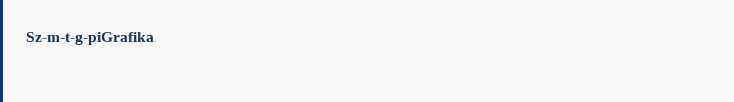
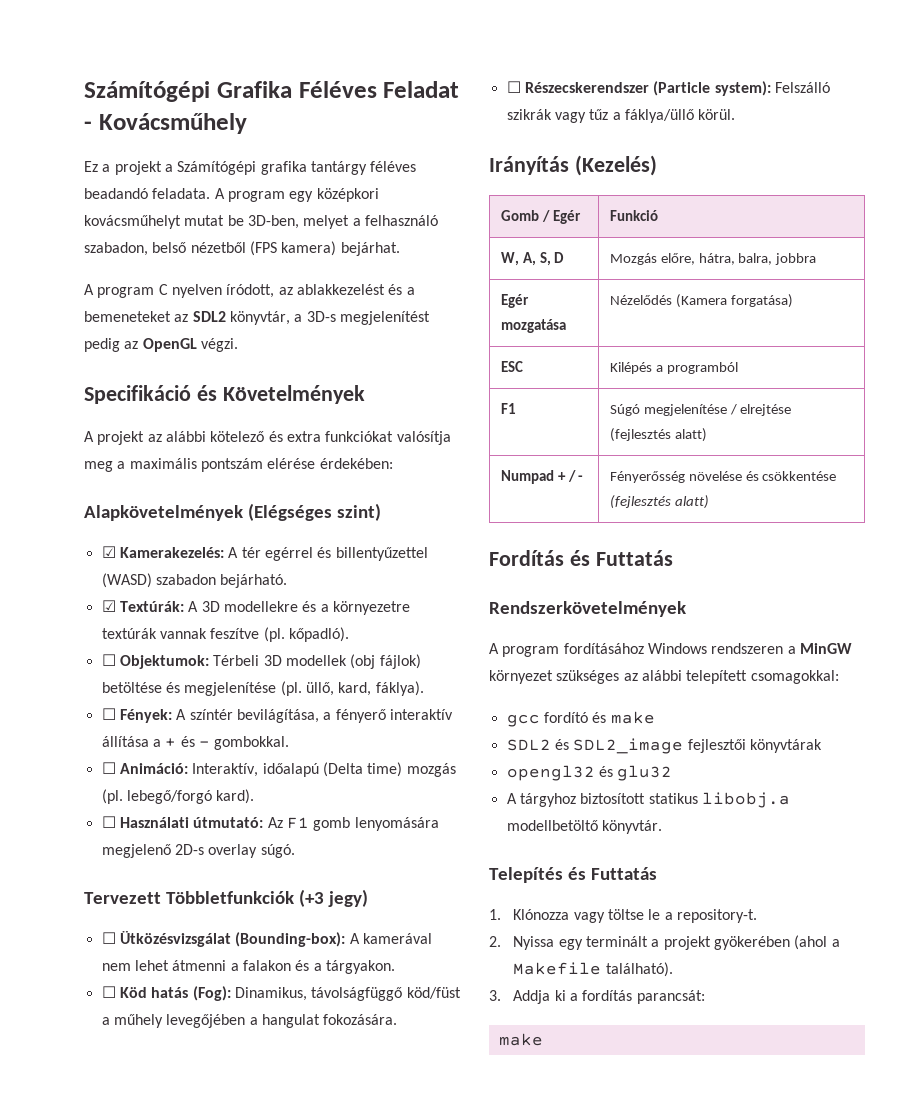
- Sz-m-t-g-piGrafika
+ Számítógépi Grafika Féléves Feladat - Kovácsműhely
+ Ez a projekt a Számítógépi grafika tantárgy féléves beadandó feladata. A program egy középkori kovácsműhelyt mutat be 3D-ben, melyet a felhasználó szabadon, belső nézetből (FPS kamera) bejárhat.
+ A program C nyelven íródott, az ablakkezelést és a bemeneteket az SDL2 könyvtár, a 3D-s megjelenítést pedig az OpenGL végzi.
+ Specifikáció és Követelmények
+ A projekt az alábbi kötelező és extra funkciókat valósítja meg a maximális pontszám elérése érdekében:
+ Alapkövetelmények (Elégséges szint)
+ ☑ Kamerakezelés: A tér egérrel és billentyűzettel (WASD) szabadon bejárható.
+ ☑ Textúrák: A 3D modellekre és a környezetre textúrák vannak feszítve (pl. kőpadló).
+ ☐ Objektumok: Térbeli 3D modellek (obj fájlok) betöltése és megjelenítése (pl. üllő, kard, fáklya).
+ ☐ Fények: A színtér bevilágítása, a fényerő interaktív állítása a + és - gombokkal.
+ ☐ Animáció: Interaktív, időalapú (Delta time) mozgás (pl. lebegő/forgó kard).
+ ☐ Használati útmutató: Az F1 gomb lenyomására megjelenő 2D-s overlay súgó.
+ Tervezett Többletfunkciók (+3 jegy)
+ ☐ Ütközésvizsgálat (Bounding-box): A kamerával nem lehet átmenni a falakon és a tárgyakon.
+ ☐ Köd hatás (Fog): Dinamikus, távolságfüggő köd/füst a műhely levegőjében a hangulat fokozására.
+ ☐ Részecskerendszer (Particle system): Felszálló szikrák vagy tűz a fáklya/üllő körül.
+ Irányítás (Kezelés)
+ Gomb / Egér | Funkció
+ W, A, S, D | Mozgás előre, hátra, balra, jobbra
+ Egér mozgatása | Nézelődés (Kamera forgatása)
+ ESC | Kilépés a programból
+ F1 | Súgó megjelenítése / elrejtése (fejlesztés alatt)
+ Numpad + / - | Fényerősség növelése és csökkentése (fejlesztés alatt)
+ Fordítás és Futtatás
+ Rendszerkövetelmények
+ A program fordításához Windows rendszeren a MinGW környezet szükséges az alábbi telepített csomagokkal:
+ gcc fordító és make
+ SDL2 és SDL2_image fejlesztői könyvtárak
+ opengl32 és glu32
+ A tárgyhoz biztosított statikus libobj.a modellbetöltő könyvtár.
+ Telepítés és Futtatás
+ 1. Klónozza vagy töltse le a repository-t.
+ 2. Nyissa egy terminált a projekt gyökerében (ahol a Makefile található).
+ 3. Addja ki a fordítás parancsát:
+ make

